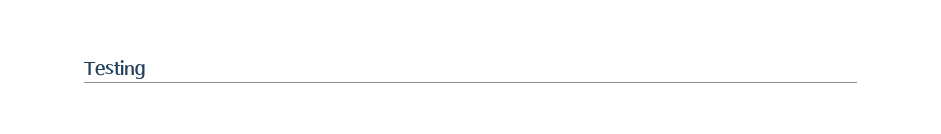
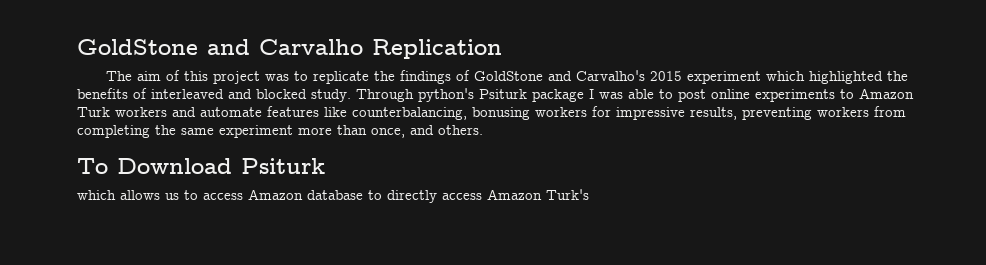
- Testing
+ GoldStone and Carvalho Replication
+ The aim of this project was to replicate the findings of GoldStone and Carvalho's 2015 experiment which highlighted the benefits of interleaved and blocked study. Through python's Psiturk package I was able to post online experiments to Amazon Turk workers and automate features like counterbalancing, bonusing workers for impressive results, preventing workers from completing the same experiment more than once, and others.
+ To Download Psiturk
+ which allows us to access Amazon database to directly access Amazon Turk's

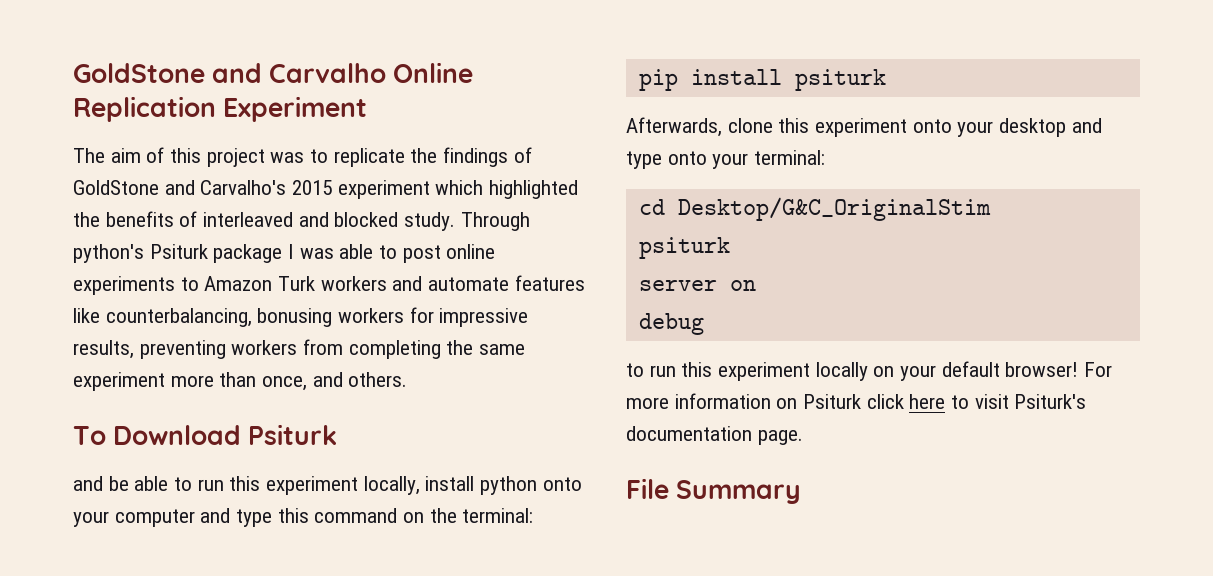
- GoldStone and Carvalho Replication
+ GoldStone and Carvalho Online Replication Experiment
- which allows us to access Amazon database to directly access Amazon Turk's
+ and be able to run this experiment locally, install python onto your computer and type this command on the terminal:
+ pip install psiturk
+ Afterwards, clone this experiment onto your desktop and type onto your terminal:
+ cd Desktop/G&C_OriginalStim
+ psiturk
+ server on
+ debug
+ to run this experiment locally on your default browser! For more information on Psiturk click here to visit Psiturk's documentation page.
+ File Summary

